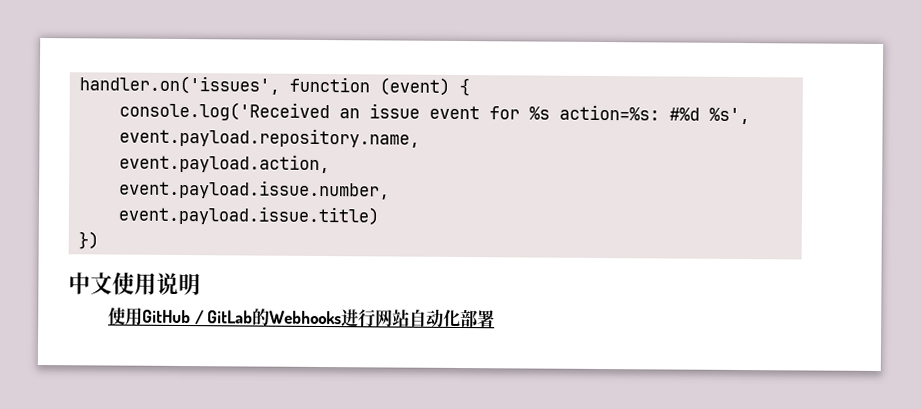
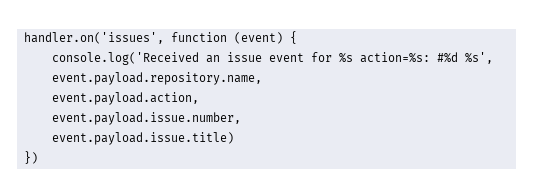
- 中文使用说明
- 使用GitHub / GitLab的Webhooks进行网站自动化部署

